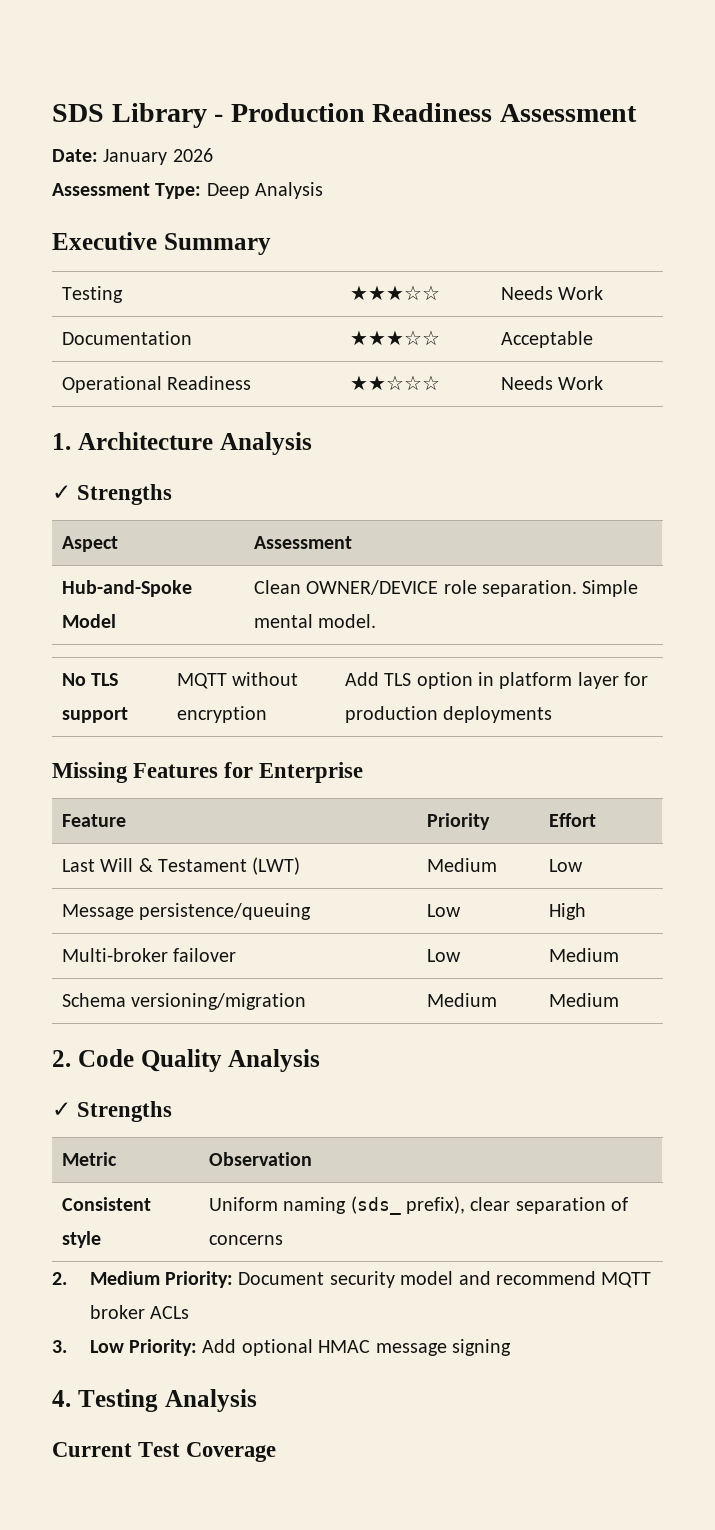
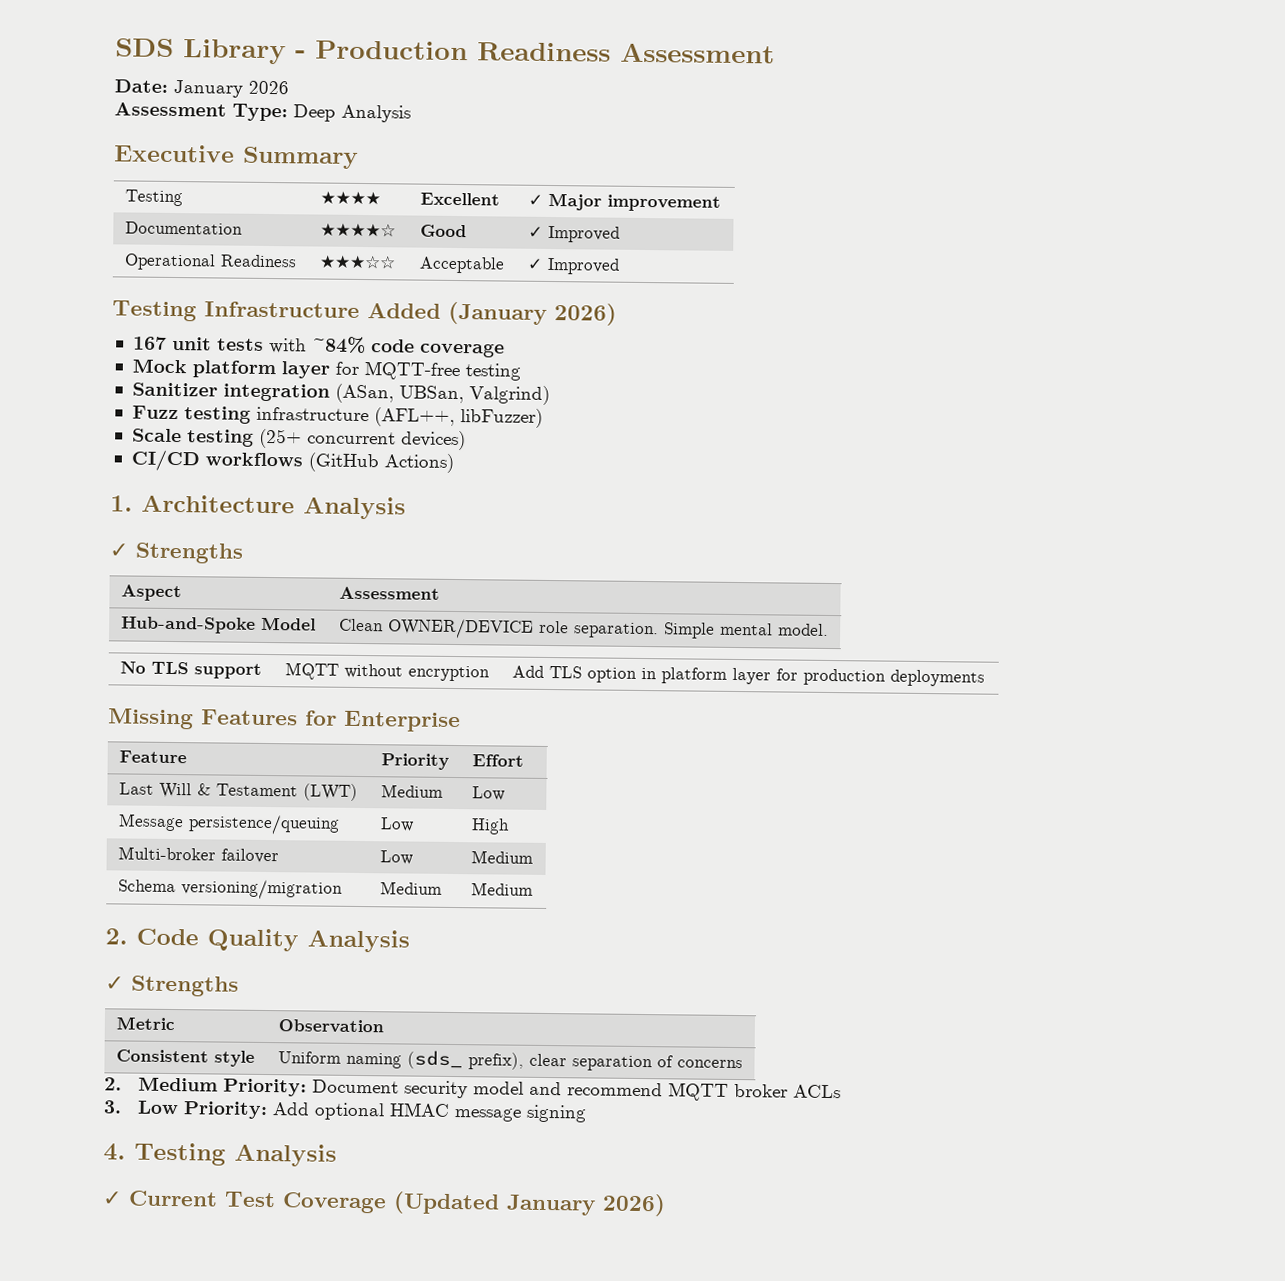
- Testing | ★★★☆☆ | Needs Work
- Documentation | ★★★☆☆ | Acceptable
- Operational Readiness | ★★☆☆☆ | Needs Work
+ Testing | ★★★★ | Excellent | ✓ Major improvement
+ Documentation | ★★★★☆ | Good | ✓ Improved
+ Operational Readiness | ★★★☆☆ | Acceptable | ✓ Improved
+ Testing Infrastructure Added (January 2026)
+ 167 unit tests with ~84% code coverage
+ Mock platform layer for MQTT-free testing
+ Sanitizer integration (ASan, UBSan, Valgrind)
+ Fuzz testing infrastructure (AFL++, libFuzzer)
+ Scale testing (25+ concurrent devices)
+ CI/CD workflows (GitHub Actions)
- Current Test Coverage
+ ✓ Current Test Coverage (Updated January 2026)

